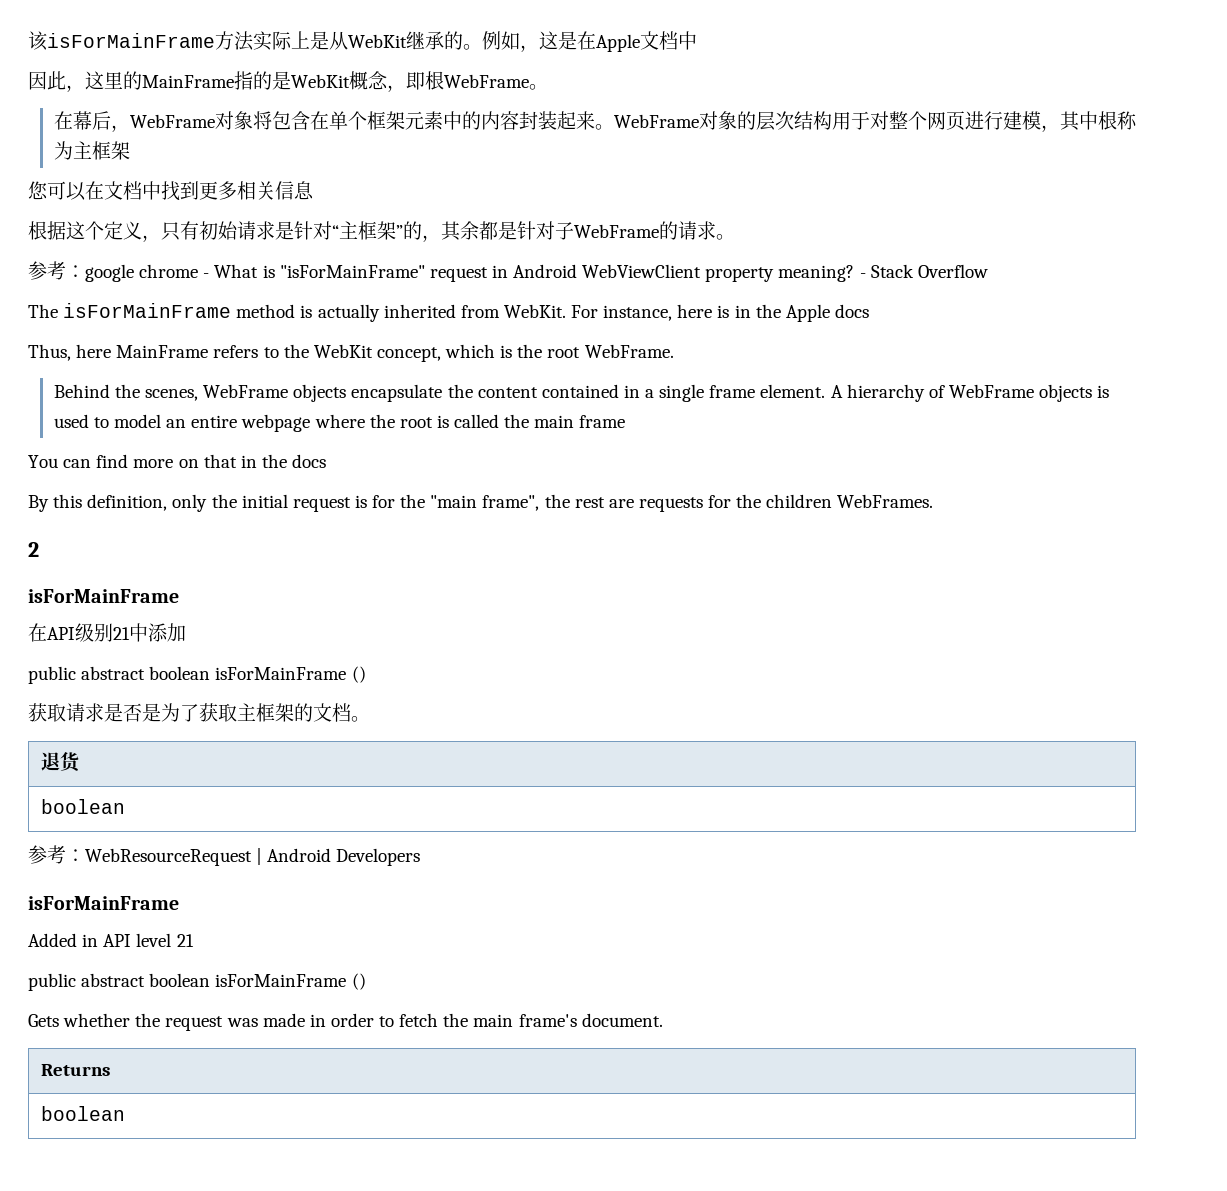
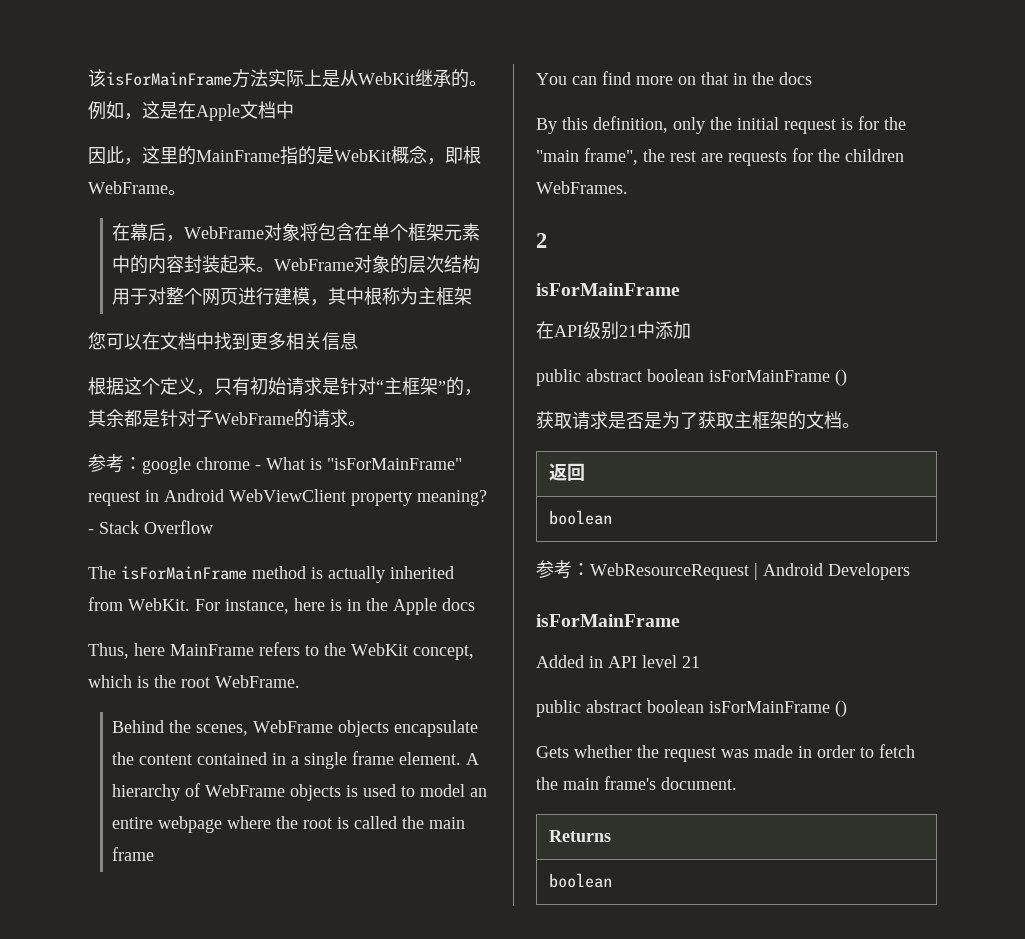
- 退货
+ 返回

